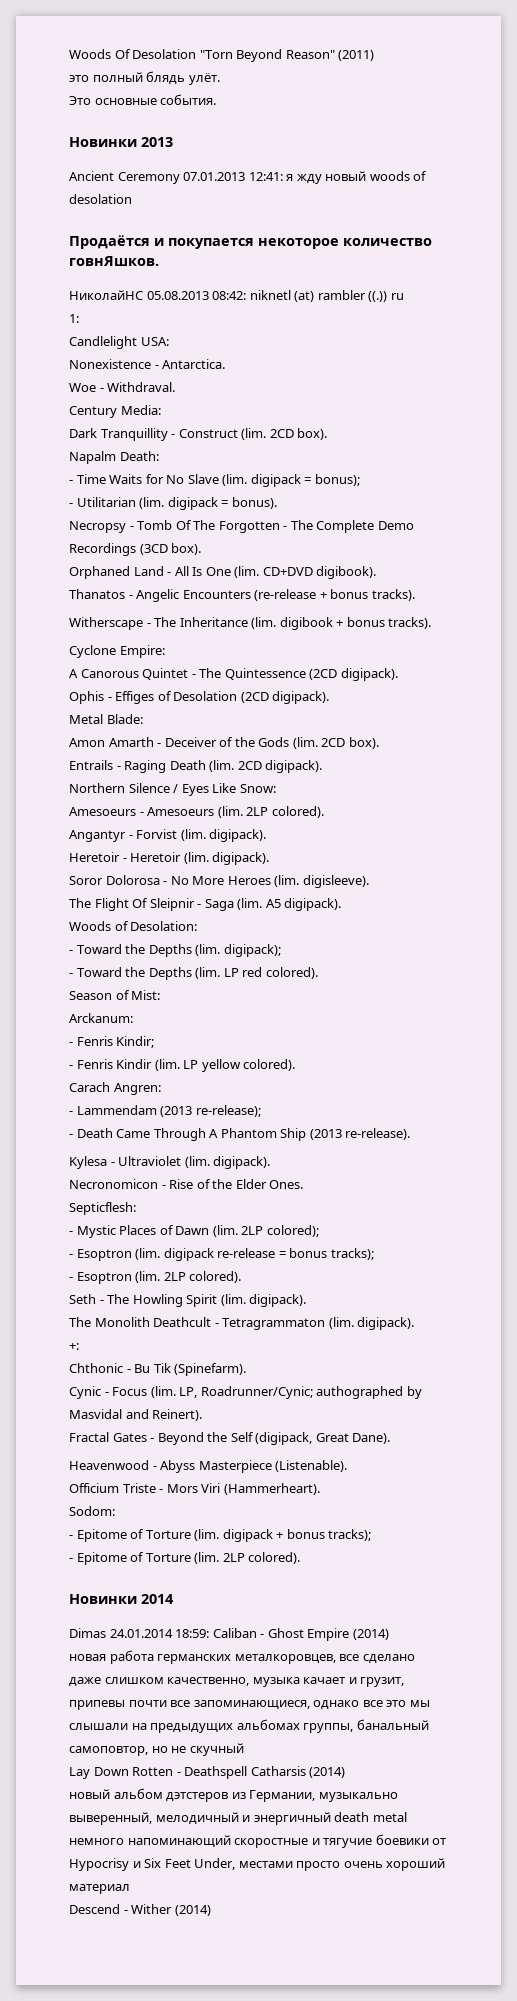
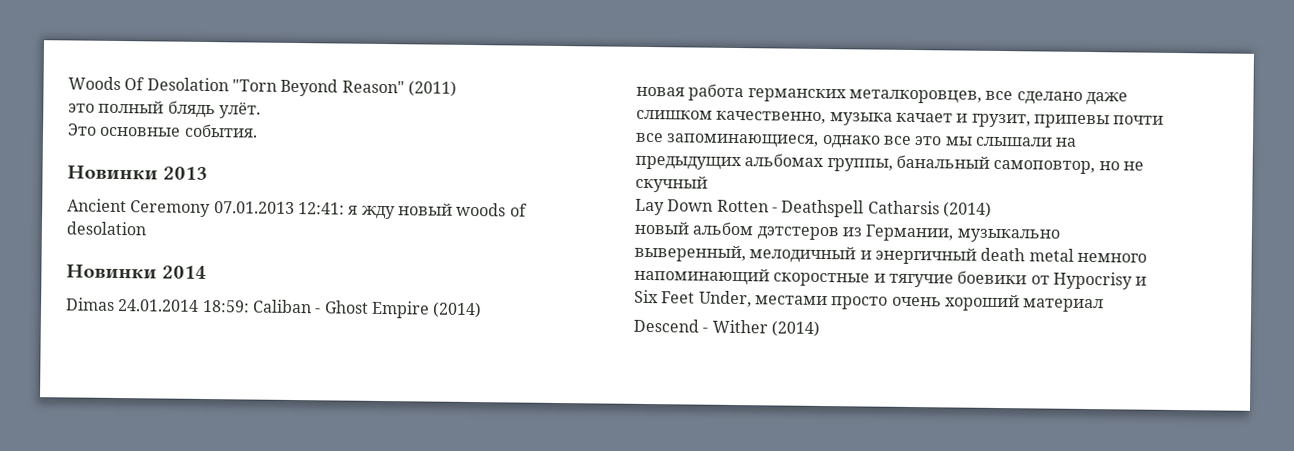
- Продаётся и покупается некоторое количество говнЯшков.
- НиколайНС 05.08.2013 08:42: niknetl (at) rambler ((.)) ru
- 1:
- Candlelight USA:
- Nonexistence - Antarctica.
- Woe - Withdraval.
- Century Media:
- Dark Tranquillity - Construct (lim. 2CD box).
- Napalm Death:
- - Time Waits for No Slave (lim. digipack = bonus);
- - Utilitarian (lim. digipack = bonus).
- Necropsy - Tomb Of The Forgotten - The Complete Demo Recordings (3CD box).
- Orphaned Land - All Is One (lim. CD+DVD digibook).
- Thanatos - Angelic Encounters (re-release + bonus tracks).
- Witherscape - The Inheritance (lim. digibook + bonus tracks).
- Cyclone Empire:
- A Canorous Quintet - The Quintessence (2CD digipack).
- Ophis - Effiges of Desolation (2CD digipack).
- Metal Blade:
- Amon Amarth - Deceiver of the Gods (lim. 2CD box).
- Entrails - Raging Death (lim. 2CD digipack).
- Northern Silence / Eyes Like Snow:
- Amesoeurs - Amesoeurs (lim. 2LP colored).
- Angantyr - Forvist (lim. digipack).
- Heretoir - Heretoir (lim. digipack).
- Soror Dolorosa - No More Heroes (lim. digisleeve).
- The Flight Of Sleipnir - Saga (lim. A5 digipack).
- Woods of Desolation:
- - Toward the Depths (lim. digipack);
- - Toward the Depths (lim. LP red colored).
- Season of Mist:
- Arckanum:
- - Fenris Kindir;
- - Fenris Kindir (lim. LP yellow colored).
- Carach Angren:
- - Lammendam (2013 re-release);
- - Death Came Through A Phantom Ship (2013 re-release).
- Kylesa - Ultraviolet (lim. digipack).
- Necronomicon - Rise of the Elder Ones.
- Septicflesh:
- - Mystic Places of Dawn (lim. 2LP colored);
- - Esoptron (lim. digipack re-release = bonus tracks);
- - Esoptron (lim. 2LP colored).
- Seth - The Howling Spirit (lim. digipack).
- The Monolith Deathcult - Tetragrammaton (lim. digipack).
- +:
- Chthonic - Bu Tik (Spinefarm).
- Cynic - Focus (lim. LP, Roadrunner/Cynic; authographed by Masvidal and Reinert).
- Fractal Gates - Beyond the Self (digipack, Great Dane).
- Heavenwood - Abyss Masterpiece (Listenable).
- Officium Triste - Mors Viri (Hammerheart).
- Sodom:
- - Epitome of Torture (lim. digipack + bonus tracks);
- - Epitome of Torture (lim. 2LP colored).

